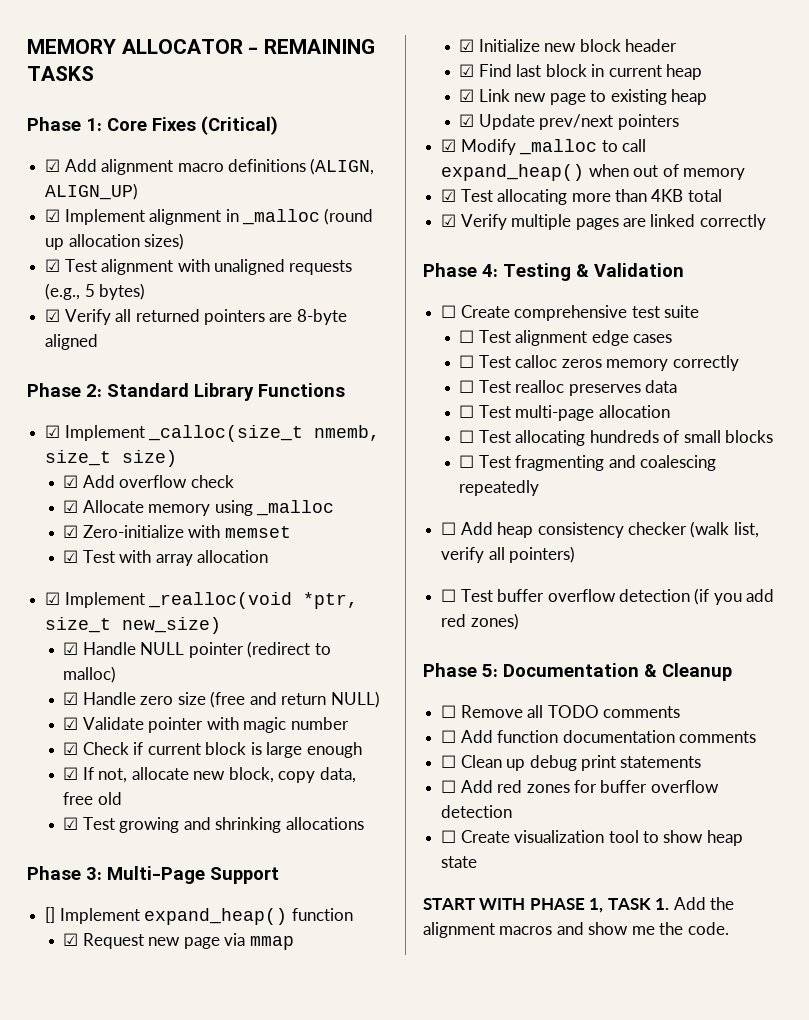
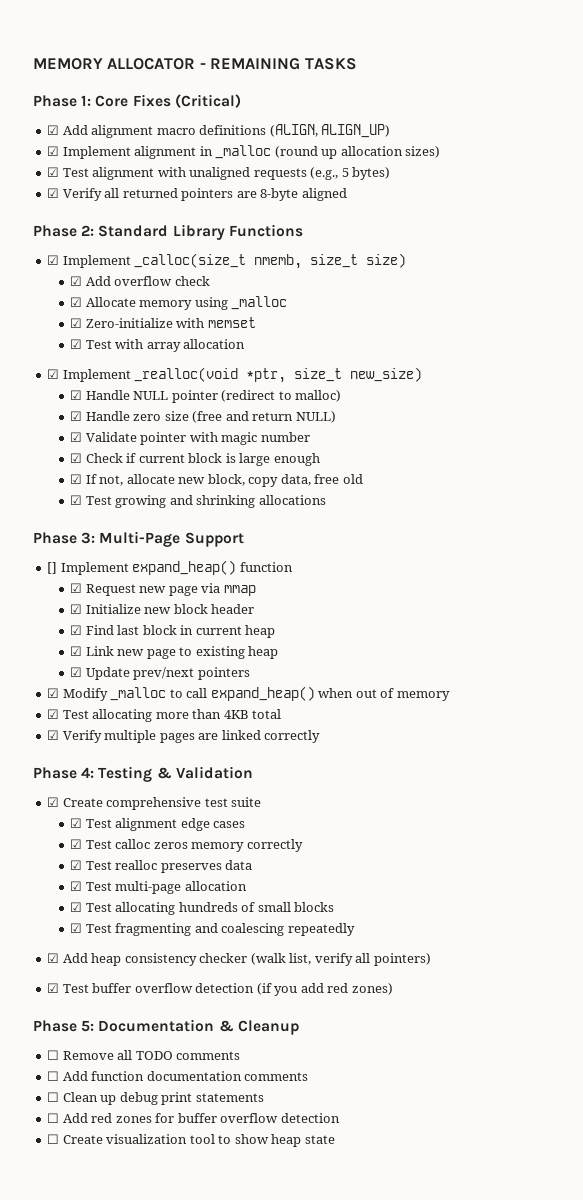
- ☐ Create comprehensive test suite
+ ☑ Create comprehensive test suite
- ☐ Test alignment edge cases
+ ☑ Test alignment edge cases
- ☐ Test calloc zeros memory correctly
+ ☑ Test calloc zeros memory correctly
- ☐ Test realloc preserves data
+ ☑ Test realloc preserves data
- ☐ Test multi-page allocation
+ ☑ Test multi-page allocation
- ☐ Test allocating hundreds of small blocks
+ ☑ Test allocating hundreds of small blocks
- ☐ Test fragmenting and coalescing repeatedly
+ ☑ Test fragmenting and coalescing repeatedly
- ☐ Add heap consistency checker (walk list, verify all pointers)
+ ☑ Add heap consistency checker (walk list, verify all pointers)
- ☐ Test buffer overflow detection (if you add red zones)
+ ☑ Test buffer overflow detection (if you add red zones)
- START WITH PHASE 1, TASK 1. Add the alignment macros and show me the code.

